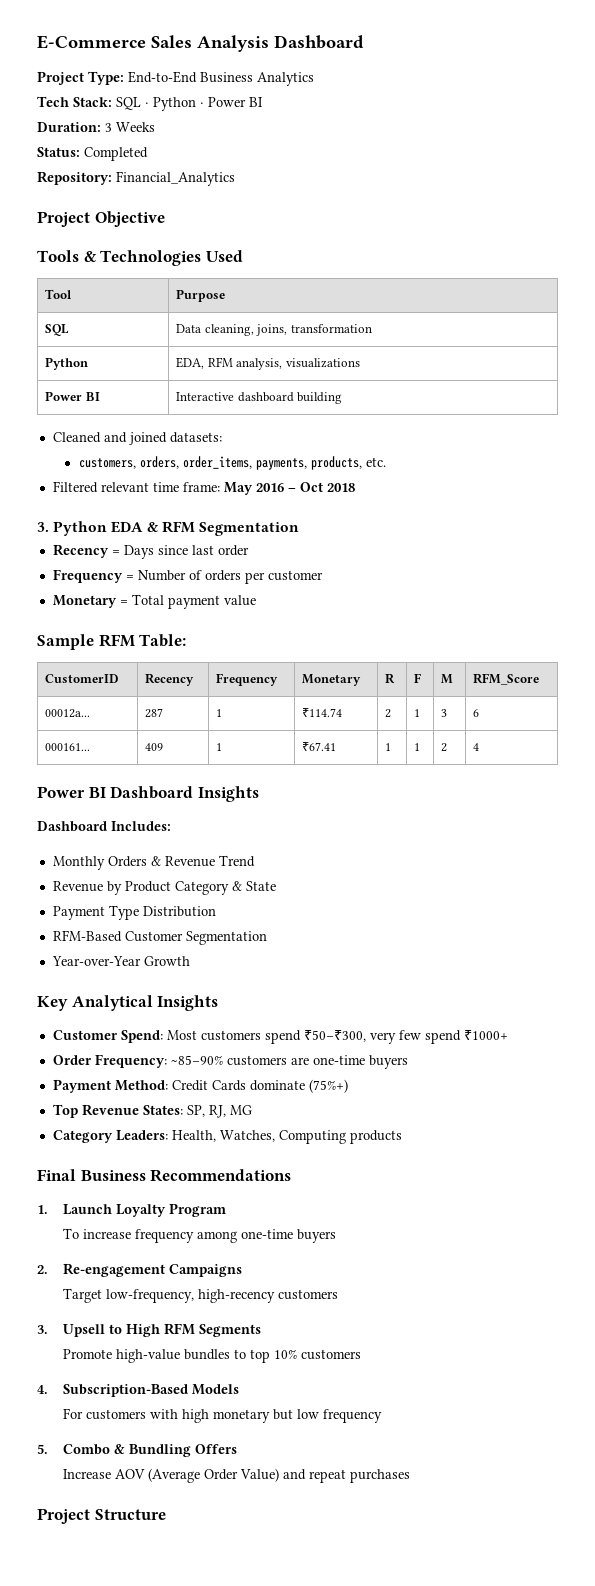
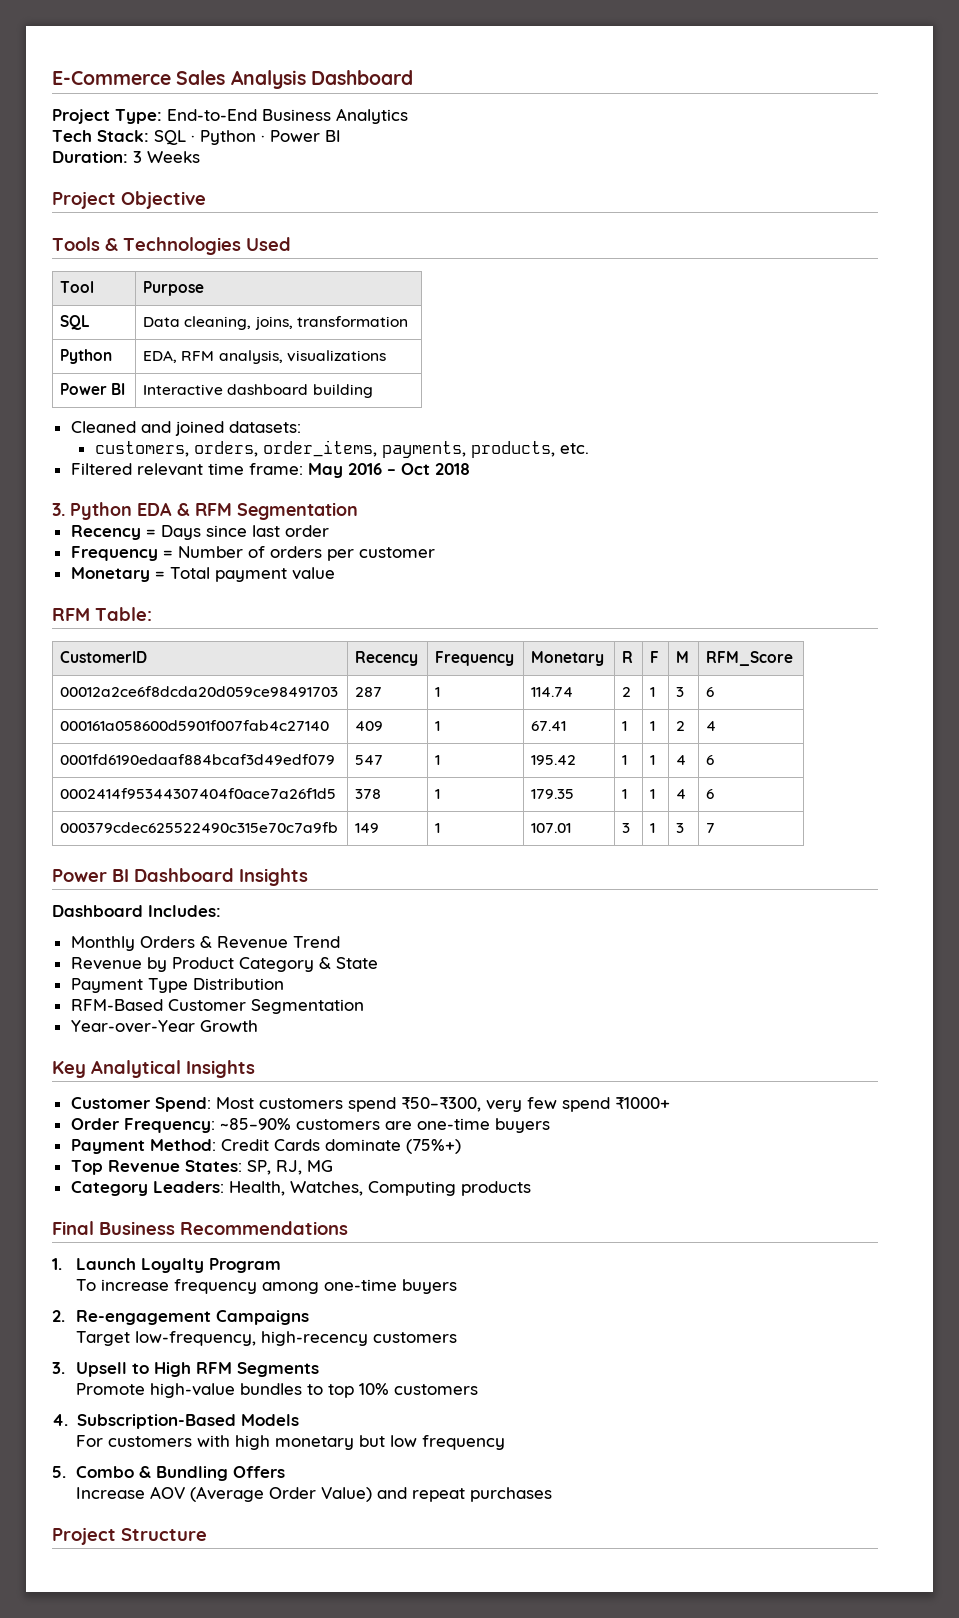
- Status: Completed
- Repository: Financial_Analytics
- Sample RFM Table:
+ RFM Table:
- 00012a... | 287 | 1 | ₹114.74 | 2 | 1 | 3 | 6
+ 00012a2ce6f8dcda20d059ce98491703 | 287 | 1 | 114.74 | 2 | 1 | 3 | 6
- 000161... | 409 | 1 | ₹67.41 | 1 | 1 | 2 | 4
+ 000161a058600d5901f007fab4c27140 | 409 | 1 | 67.41 | 1 | 1 | 2 | 4
+ 0001fd6190edaaf884bcaf3d49edf079 | 547 | 1 | 195.42 | 1 | 1 | 4 | 6
+ 0002414f95344307404f0ace7a26f1d5 | 378 | 1 | 179.35 | 1 | 1 | 4 | 6
+ 000379cdec625522490c315e70c7a9fb | 149 | 1 | 107.01 | 3 | 1 | 3 | 7

